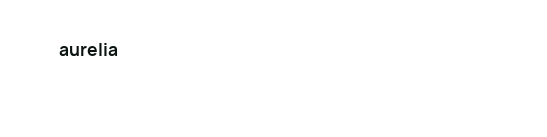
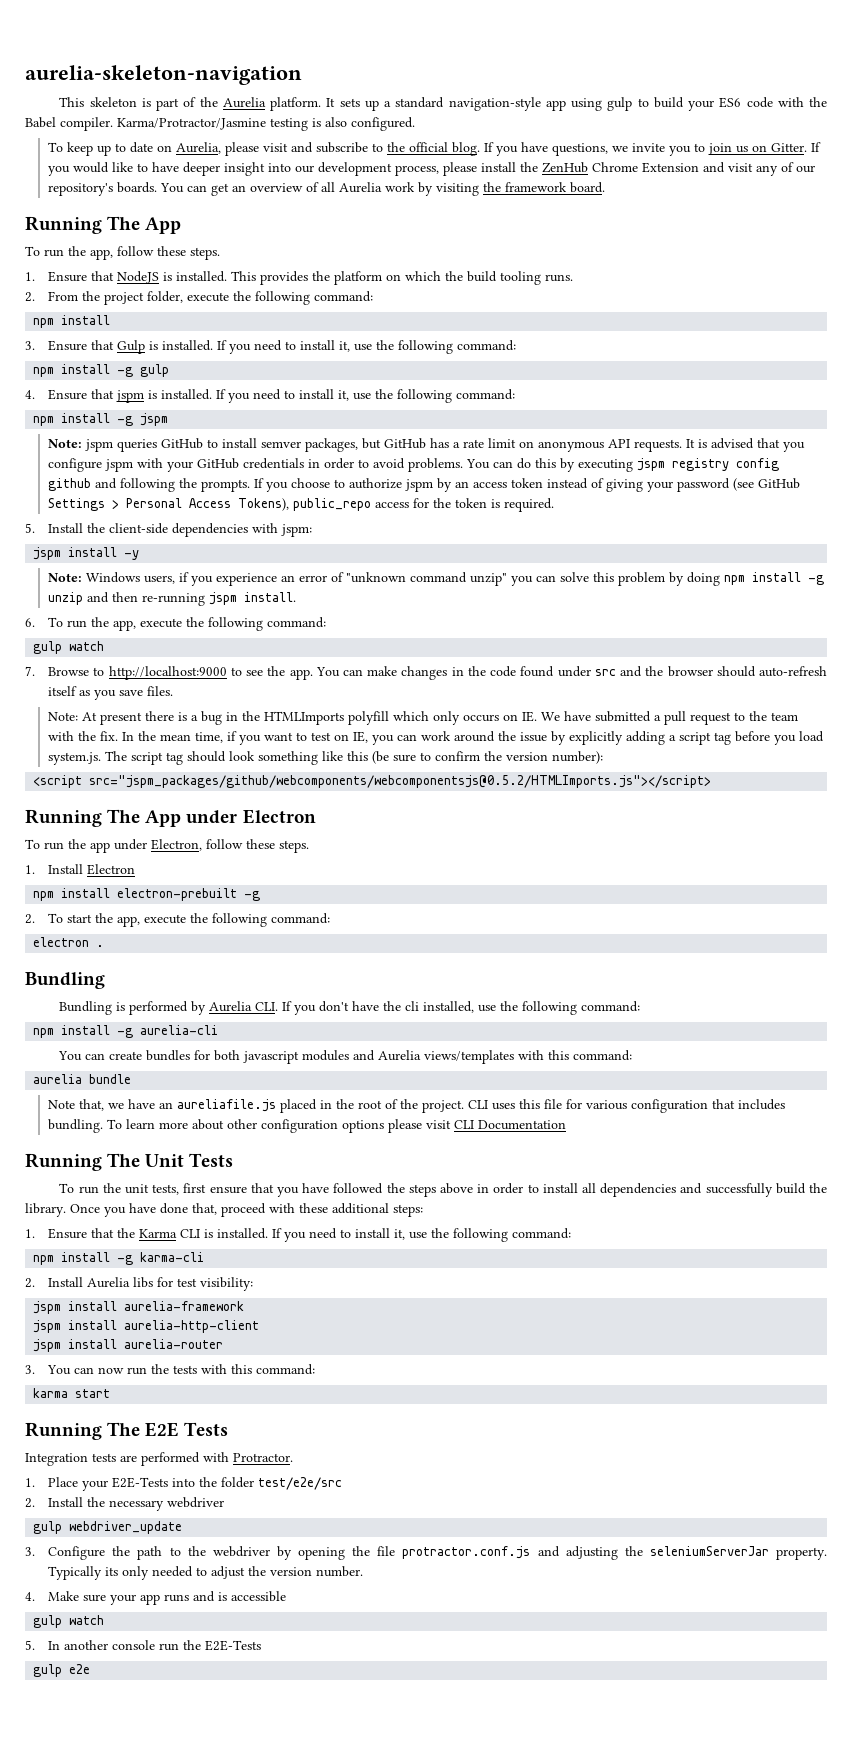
- aurelia
+ aurelia-skeleton-navigation
+ This skeleton is part of the Aurelia platform. It sets up a standard navigation-style app using gulp to build your ES6 code with the Babel compiler. Karma/Protractor/Jasmine testing is also configured.
+ To keep up to date on Aurelia, please visit and subscribe to the official blog. If you have questions, we invite you to join us on Gitter. If you would like to have deeper insight into our development process, please install the ZenHub Chrome Extension and visit any of our repository's boards. You can get an overview of all Aurelia work by visiting the framework board.
+ Running The App
+ To run the app, follow these steps.
+ 1. Ensure that NodeJS is installed. This provides the platform on which the build tooling runs.
+ 2. From the project folder, execute the following command:
+ npm install
+ 3. Ensure that Gulp is installed. If you need to install it, use the following command:
+ npm install -g gulp
+ 4. Ensure that jspm is installed. If you need to install it, use the following command:
+ npm install -g jspm
+ Note: jspm queries GitHub to install semver packages, but GitHub has a rate limit on anonymous API requests. It is advised that you configure jspm with your GitHub credentials in order to avoid problems. You can do this by executing jspm registry config github and following the prompts. If you choose to authorize jspm by an access token instead of giving your password (see GitHub Settings > Personal Access Tokens), public_repo access for the token is required.
+ 5. Install the client-side dependencies with jspm:
+ jspm install -y
+ Note: Windows users, if you experience an error of "unknown command unzip" you can solve this problem by doing npm install -g unzip and then re-running jspm install.
+ 6. To run the app, execute the following command:
+ gulp watch
+ 7. Browse to http://localhost:9000 to see the app. You can make changes in the code found under src and the browser should auto-refresh itself as you save files.
+ Note: At present there is a bug in the HTMLImports polyfill which only occurs on IE. We have submitted a pull request to the team with the fix. In the mean time, if you want to test on IE, you can work around the issue by explicitly adding a script tag before you load system.js. The script tag should look something like this (be sure to confirm the version number):
+ <script src="jspm_packages/github/webcomponents/webcomponentsjs@0.5.2/HTMLImports.js"></script>
+ Running The App under Electron
+ To run the app under Electron, follow these steps.
+ 1. Install Electron
+ npm install electron-prebuilt -g
+ 2. To start the app, execute the following command:
+ electron .
+ Bundling
+ Bundling is performed by Aurelia CLI. If you don't have the cli installed, use the following command:
+ npm install -g aurelia-cli
+ You can create bundles for both javascript modules and Aurelia views/templates with this command:
+ aurelia bundle
+ Note that, we have an aureliafile.js placed in the root of the project. CLI uses this file for various configuration that includes bundling. To learn more about other configuration options please visit CLI Documentation
+ Running The Unit Tests
+ To run the unit tests, first ensure that you have followed the steps above in order to install all dependencies and successfully build the library. Once you have done that, proceed with these additional steps:
+ 1. Ensure that the Karma CLI is installed. If you need to install it, use the following command:
+ npm install -g karma-cli
+ 2. Install Aurelia libs for test visibility:
+ jspm install aurelia-framework
+ jspm install aurelia-http-client
+ jspm install aurelia-router
+ 3. You can now run the tests with this command:
+ karma start
+ Running The E2E Tests
+ Integration tests are performed with Protractor.
+ 1. Place your E2E-Tests into the folder test/e2e/src
+ 2. Install the necessary webdriver
+ gulp webdriver_update
+ 3. Configure the path to the webdriver by opening the file protractor.conf.js and adjusting the seleniumServerJar property. Typically its only needed to adjust the version number.
+ 4. Make sure your app runs and is accessible
+ gulp watch
+ 5. In another console run the E2E-Tests
+ gulp e2e

